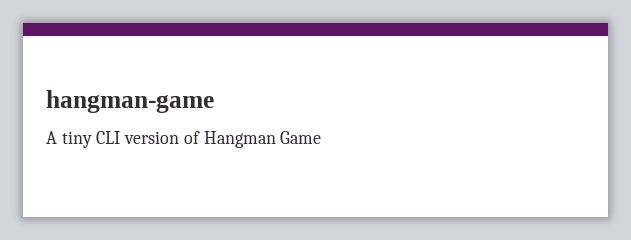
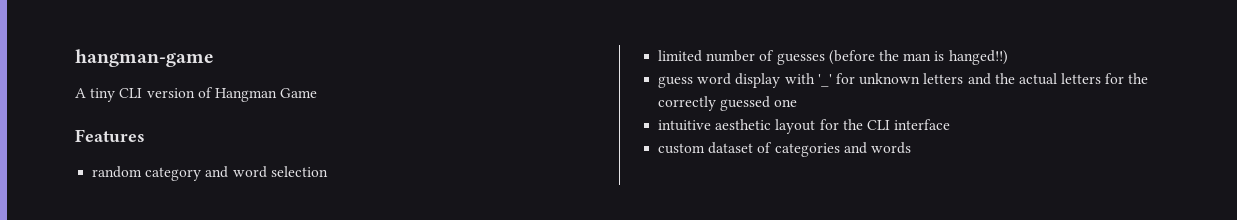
+ Features
+ random category and word selection
+ limited number of guesses (before the man is hanged!!)
+ guess word display with '_' for unknown letters and the actual letters for the correctly guessed one
+ intuitive aesthetic layout for the CLI interface
+ custom dataset of categories and words

